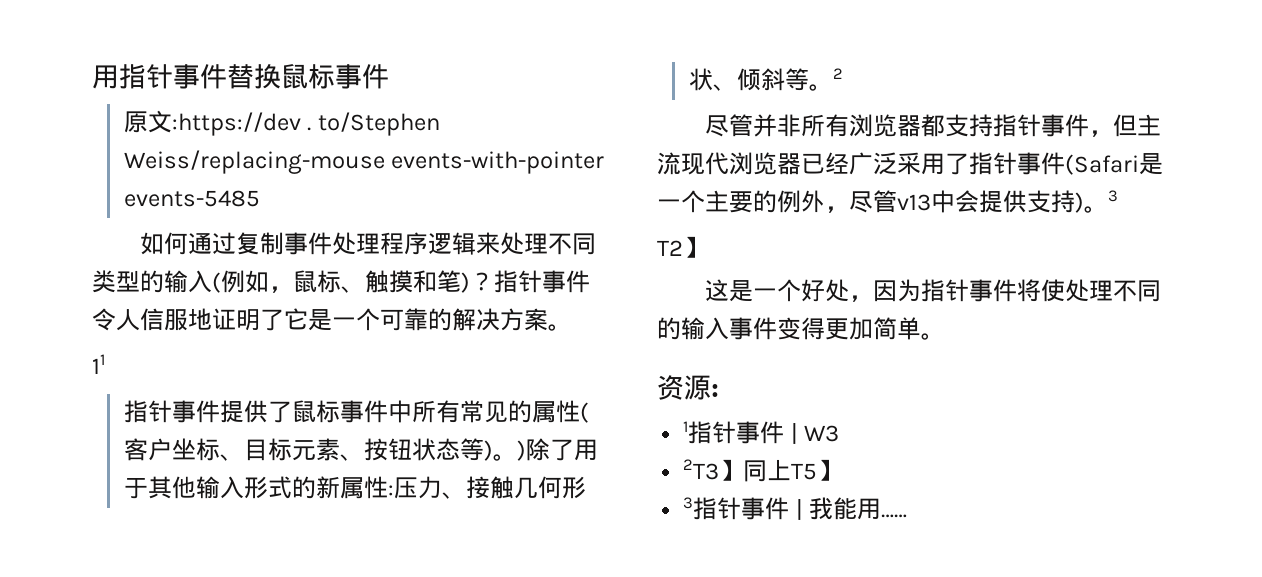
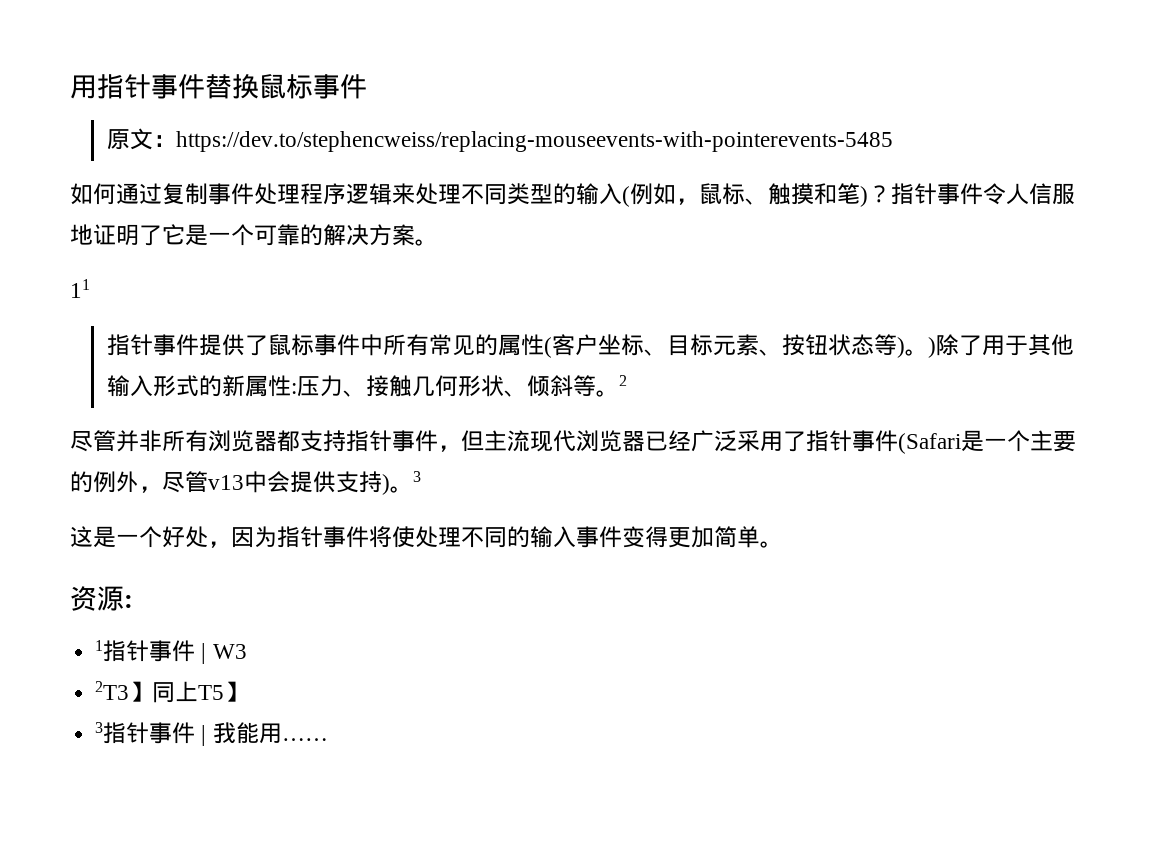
- 原文:https://dev . to/Stephen Weiss/replacing-mouse events-with-pointer events-5485
+ 原文：https://dev.to/stephencweiss/replacing-mouseevents-with-pointerevents-5485
- T2】

